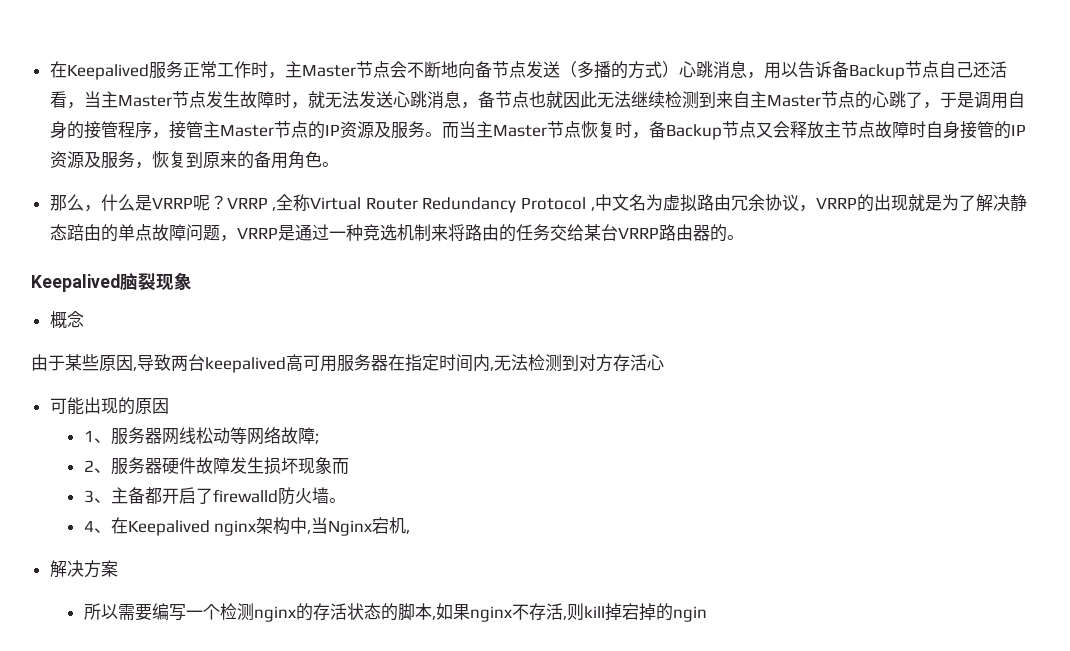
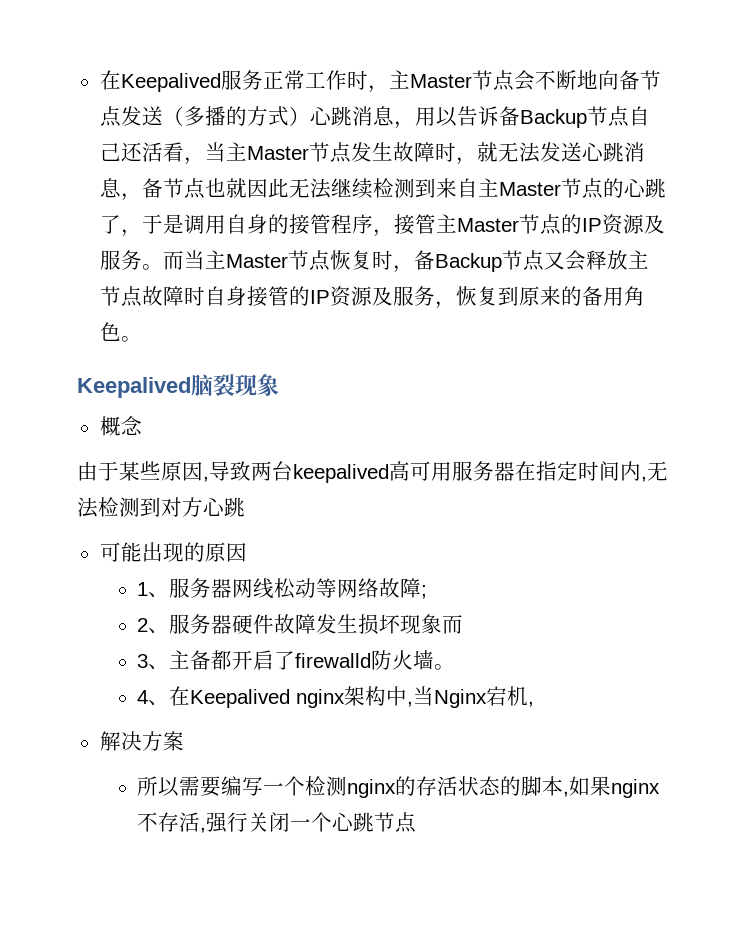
- 那么，什么是VRRP呢？VRRP ,全称Virtual Router Redundancy Protocol ,中文名为虚拟路由冗余协议，VRRP的出现就是为了解决静态踣甶的单点故障问题，VRRP是通过一种竞选机制来将路由的任务交给某台VRRP路由器的。
- 由于某些原因,导致两台keepalived高可用服务器在指定时间内,无法检测到对方存活心
+ 由于某些原因,导致两台keepalived高可用服务器在指定时间内,无法检测到对方心跳
- 所以需要编写一个检测nginx的存活状态的脚本,如果nginx不存活,则kill掉宕掉的ngin
+ 所以需要编写一个检测nginx的存活状态的脚本,如果nginx不存活,强行关闭一个心跳节点

